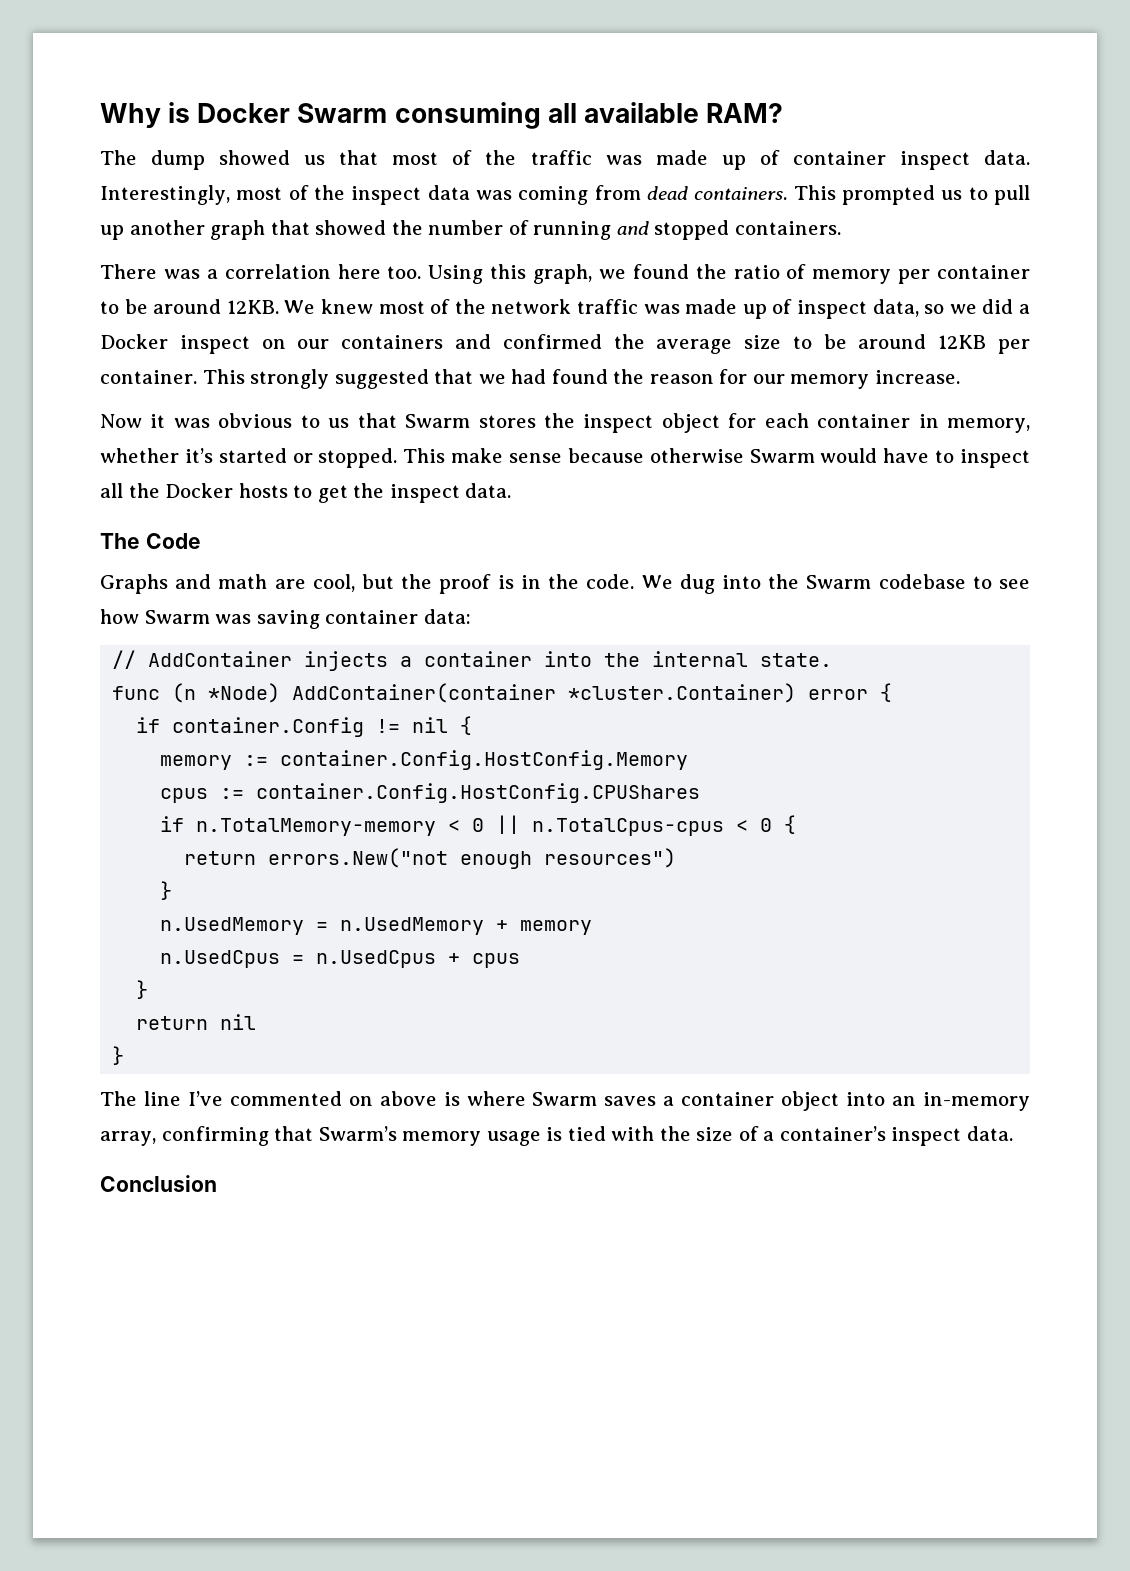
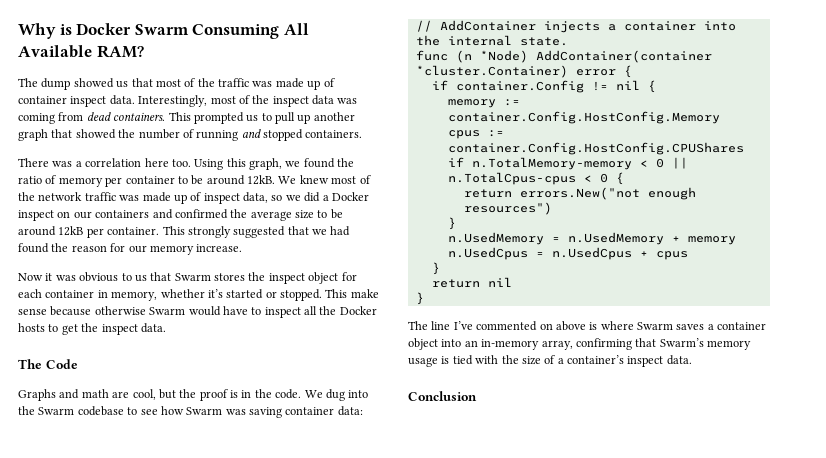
- Why is Docker Swarm consuming all available RAM?
+ Why is Docker Swarm Consuming All Available RAM?
- Using this graph, we found the ratio of memory per container to be around 12KB.
+ Using this graph, we found the ratio of memory per container to be around 12kB.
- We knew most of the network traffic was made up of inspect data, so we did a Docker inspect on our containers and confirmed the average size to be around 12KB per container.
+ We knew most of the network traffic was made up of inspect data, so we did a Docker inspect on our containers and confirmed the average size to be around 12kB per container.

